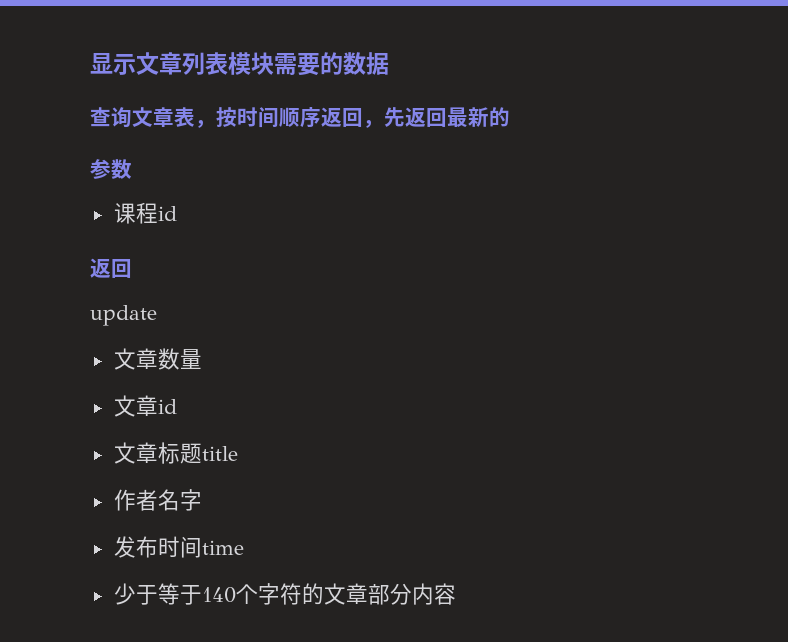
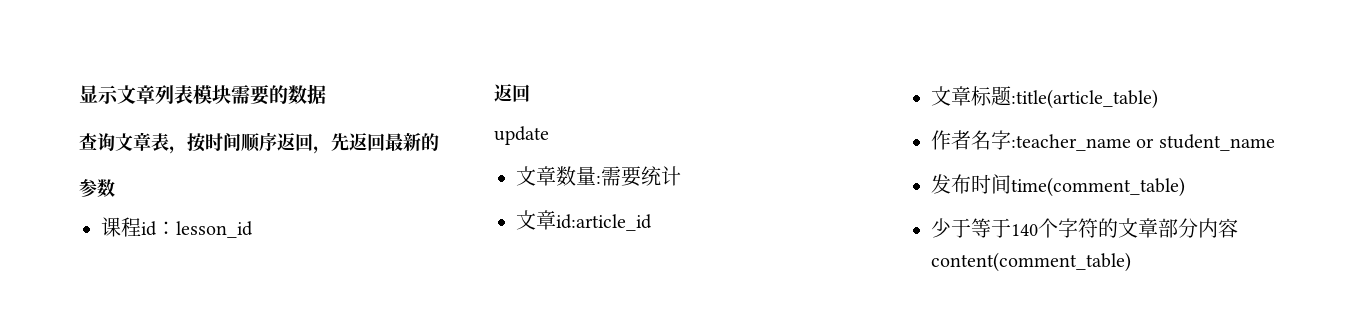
- 课程id
+ 课程id：lesson_id
- 文章数量
- 文章id
+ 文章数量:需要统计
+ 文章id:article_id
- 文章标题title
+ 文章标题:title(article_table)
- 作者名字
+ 作者名字:teacher_name or student_name
- 发布时间time
+ 发布时间time(comment_table)
- 少于等于140个字符的文章部分内容
+ 少于等于140个字符的文章部分内容content(comment_table)

